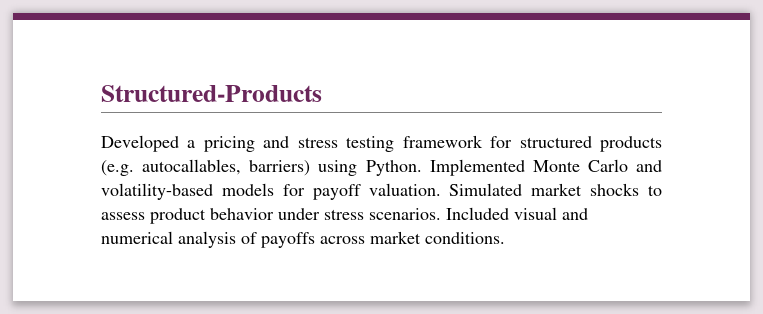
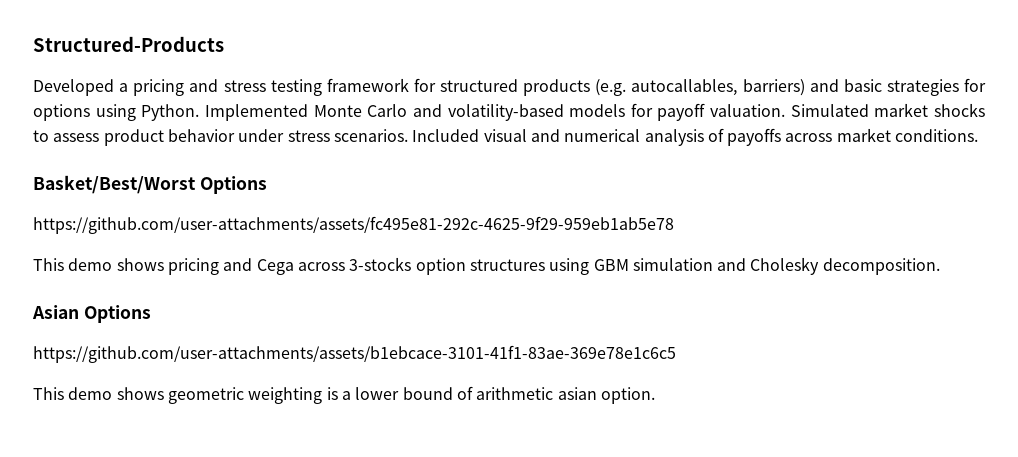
- Developed a pricing and stress testing framework for structured products (e.g. autocallables, barriers) using Python.
+ Developed a pricing and stress testing framework for structured products (e.g. autocallables, barriers) and basic strategies for options using Python.
+ Basket/Best/Worst Options
+ https://github.com/user-attachments/assets/fc495e81-292c-4625-9f29-959eb1ab5e78
+ This demo shows pricing and Cega across 3-stocks option structures using GBM simulation and Cholesky decomposition.
+ Asian Options
+ https://github.com/user-attachments/assets/b1ebcace-3101-41f1-83ae-369e78e1c6c5
+ This demo shows geometric weighting is a lower bound of arithmetic asian option.

